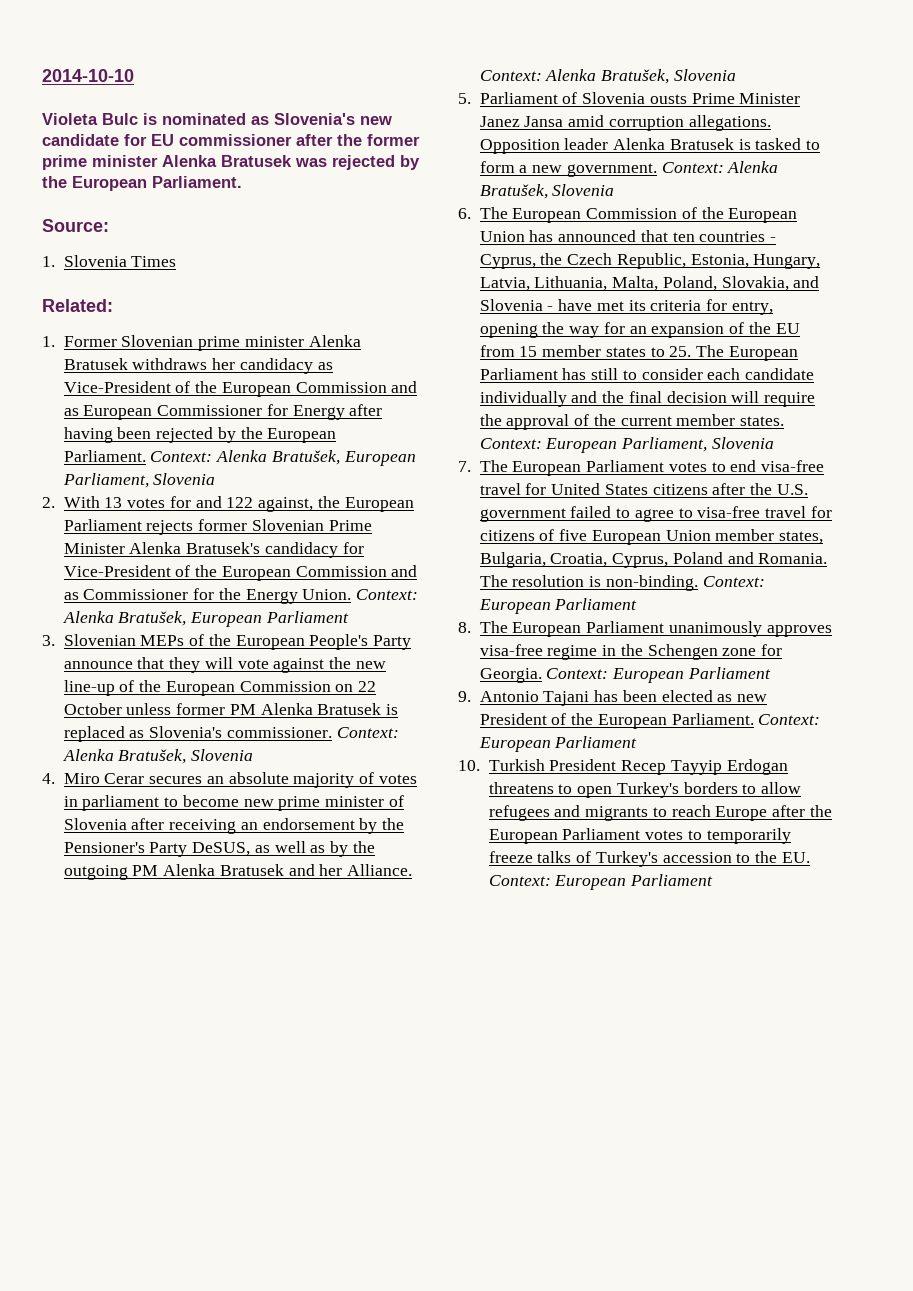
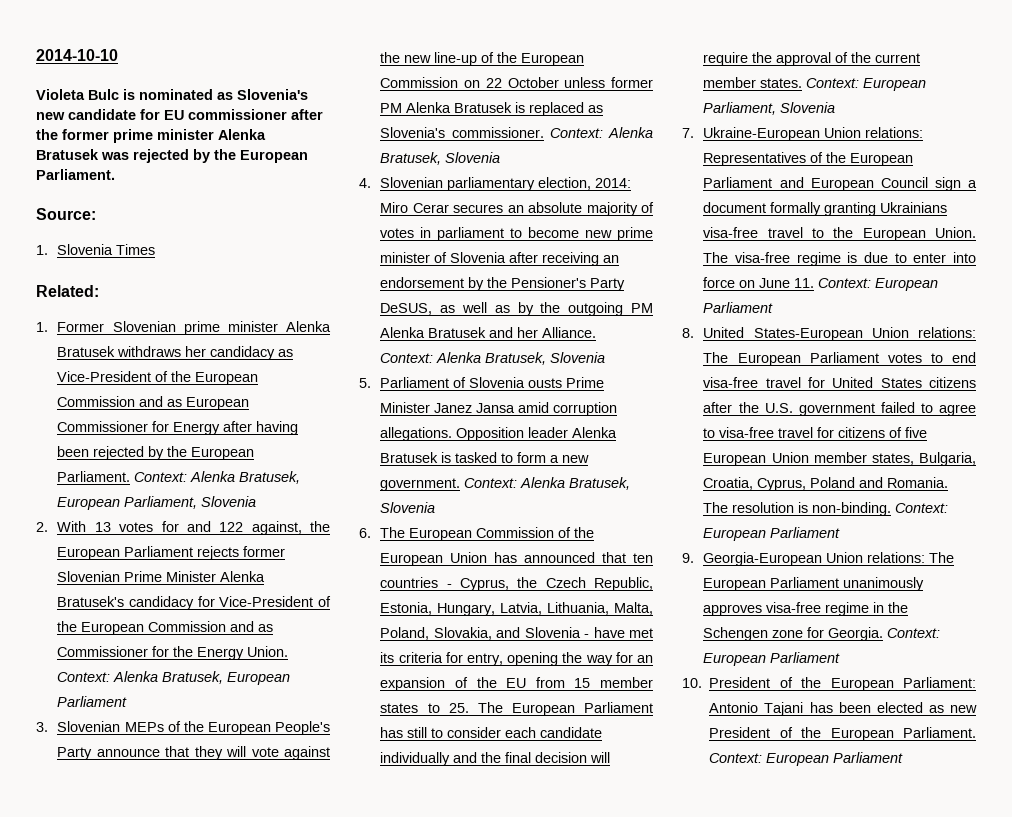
- Context: Alenka Bratušek, European Parliament, Slovenia
+ Context: Alenka Bratusek, European Parliament, Slovenia
- Context: Alenka Bratušek, European Parliament
+ Context: Alenka Bratusek, European Parliament
- 3. Slovenian MEPs of the European People's Party announce that they will vote against the new line-up of the European Commission on 22 October unless former PM Alenka Bratusek is replaced as Slovenia's commissioner. Context: Alenka Bratušek, Slovenia
+ 3. Slovenian MEPs of the European People's Party announce that they will vote against the new line-up of the European Commission on 22 October unless former PM Alenka Bratusek is replaced as Slovenia's commissioner. Context: Alenka Bratusek, Slovenia
- 4. Miro Cerar secures an absolute majority of votes in parliament to become new prime minister of Slovenia after receiving an endorsement by the Pensioner's Party DeSUS, as well as by the outgoing PM Alenka Bratusek and her Alliance. Context: Alenka Bratušek, Slovenia
+ 4. Slovenian parliamentary election, 2014: Miro Cerar secures an absolute majority of votes in parliament to become new prime minister of Slovenia after receiving an endorsement by the Pensioner's Party DeSUS, as well as by the outgoing PM Alenka Bratusek and her Alliance. Context: Alenka Bratusek, Slovenia
- Opposition leader Alenka Bratusek is tasked to form a new government. Context: Alenka Bratušek, Slovenia
+ Opposition leader Alenka Bratusek is tasked to form a new government. Context: Alenka Bratusek, Slovenia
- 7. The European Parliament votes to end visa-free travel for United States citizens after the U.S. government failed to agree to visa-free travel for citizens of five European Union member states, Bulgaria, Croatia, Cyprus, Poland and Romania.
+ 7. Ukraine-European Union relations: Representatives of the European Parliament and European Council sign a document formally granting Ukrainians visa-free travel to the European Union. The visa-free regime is due to enter into force on June 11. Context: European Parliament
+ 8. United States-European Union relations: The European Parliament votes to end visa-free travel for United States citizens after the U.S. government failed to agree to visa-free travel for citizens of five European Union member states, Bulgaria, Croatia, Cyprus, Poland and Romania.
- 8. The European Parliament unanimously approves visa-free regime in the Schengen zone for Georgia.
+ 9. Georgia-European Union relations: The European Parliament unanimously approves visa-free regime in the Schengen zone for Georgia.
- 9. Antonio Tajani has been elected as new President of the European Parliament.
+ 10. President of the European Parliament: Antonio Tajani has been elected as new President of the European Parliament.
- 10. Turkish President Recep Tayyip Erdogan threatens to open Turkey's borders to allow refugees and migrants to reach Europe after the European Parliament votes to temporarily freeze talks of Turkey's accession to the EU. Context: European Parliament

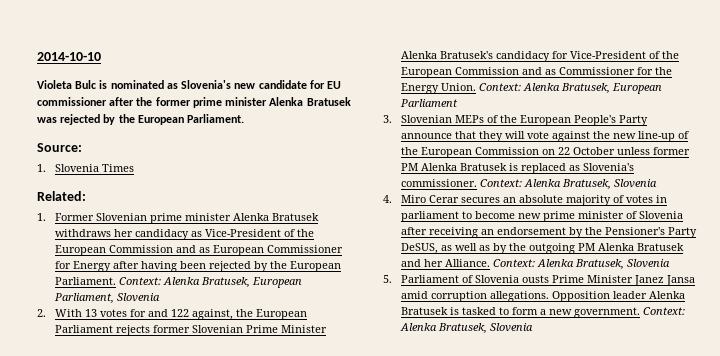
- 4. Slovenian parliamentary election, 2014: Miro Cerar secures an absolute majority of votes in parliament to become new prime minister of Slovenia after receiving an endorsement by the Pensioner's Party DeSUS, as well as by the outgoing PM Alenka Bratusek and her Alliance.
+ 4. Miro Cerar secures an absolute majority of votes in parliament to become new prime minister of Slovenia after receiving an endorsement by the Pensioner's Party DeSUS, as well as by the outgoing PM Alenka Bratusek and her Alliance.
- 6. The European Commission of the European Union has announced that ten countries - Cyprus, the Czech Republic, Estonia, Hungary, Latvia, Lithuania, Malta, Poland, Slovakia, and Slovenia - have met its criteria for entry, opening the way for an expansion of the EU from 15 member states to 25. The European Parliament has still to consider each candidate individually and the final decision will require the approval of the current member states. Context: European Parliament, Slovenia
- 7. Ukraine-European Union relations: Representatives of the European Parliament and European Council sign a document formally granting Ukrainians visa-free travel to the European Union. The visa-free regime is due to enter into force on June 11. Context: European Parliament
- 8. United States-European Union relations: The European Parliament votes to end visa-free travel for United States citizens after the U.S. government failed to agree to visa-free travel for citizens of five European Union member states, Bulgaria, Croatia, Cyprus, Poland and Romania. The resolution is non-binding. Context: European Parliament
- 9. Georgia-European Union relations: The European Parliament unanimously approves visa-free regime in the Schengen zone for Georgia. Context: European Parliament
- 10. President of the European Parliament: Antonio Tajani has been elected as new President of the European Parliament. Context: European Parliament

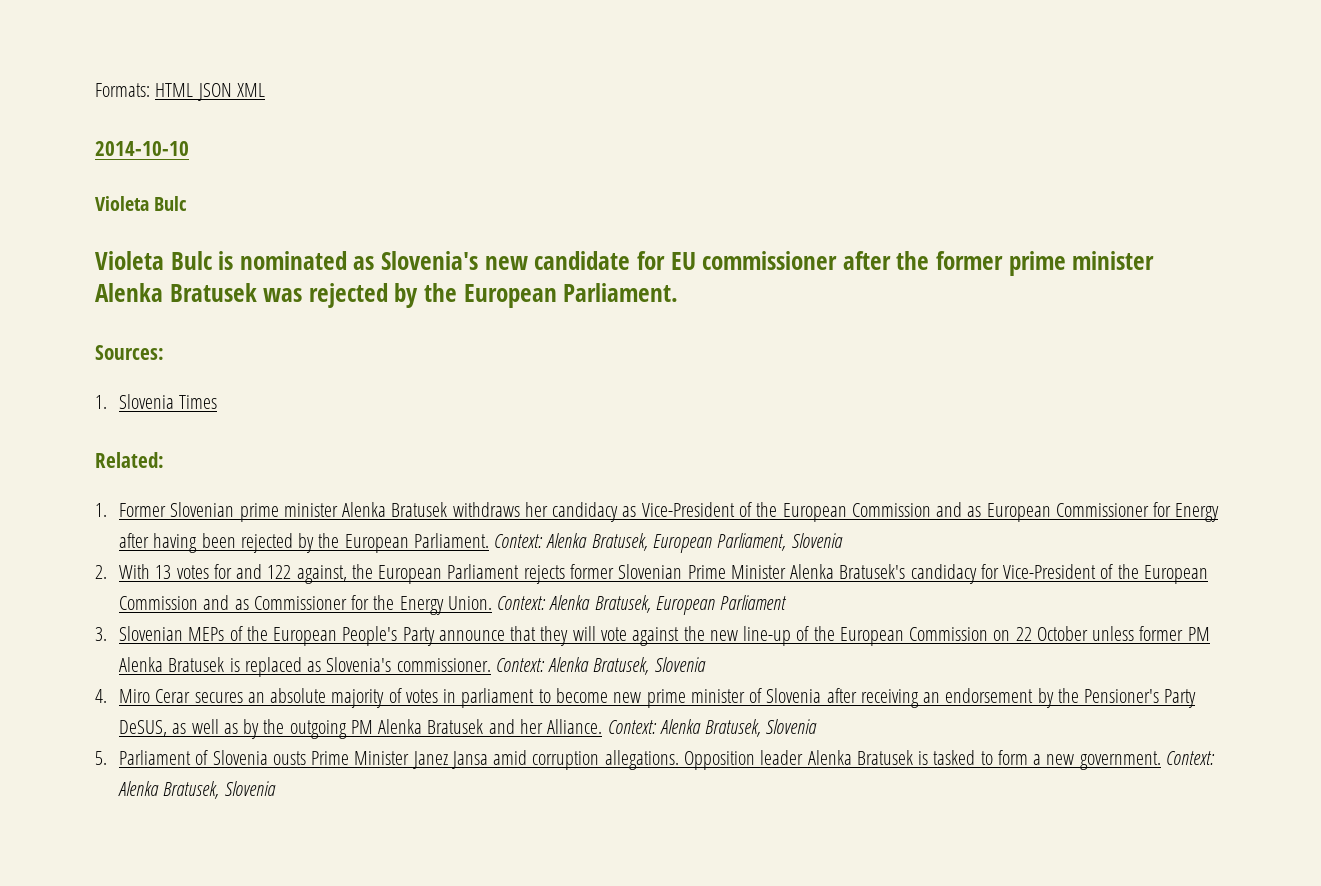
+ Formats: HTML JSON XML
  2014-10-10
+ Violeta Bulc
- Source:
+ Sources:

